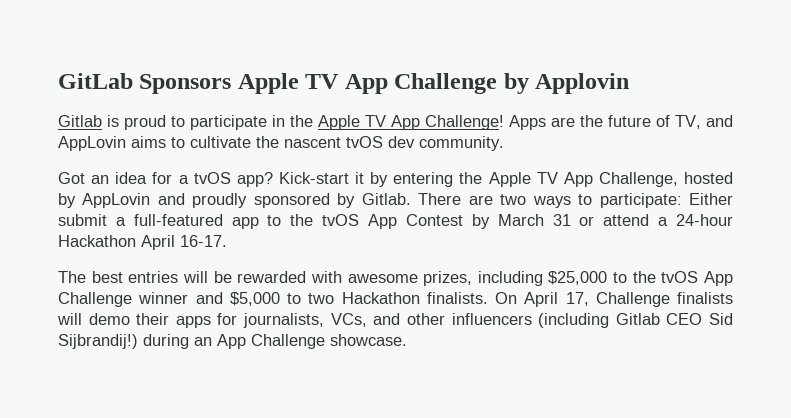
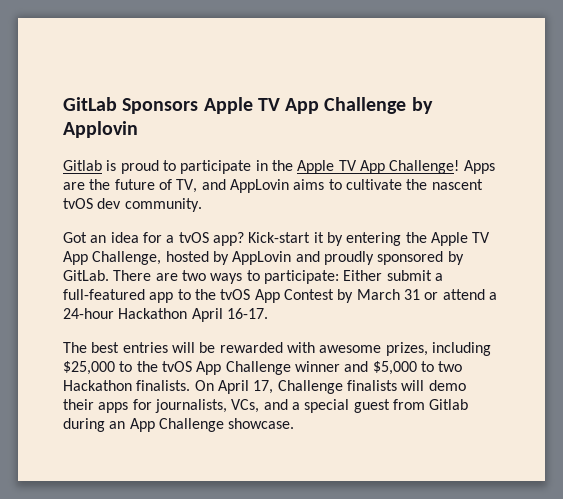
- Kick-start it by entering the Apple TV App Challenge, hosted by AppLovin and proudly sponsored by Gitlab.
+ Kick-start it by entering the Apple TV App Challenge, hosted by AppLovin and proudly sponsored by GitLab.
- On April 17, Challenge finalists will demo their apps for journalists, VCs, and other influencers (including Gitlab CEO Sid Sijbrandij!) during an App Challenge showcase.
+ On April 17, Challenge finalists will demo their apps for journalists, VCs, and a special guest from Gitlab during an App Challenge showcase.

